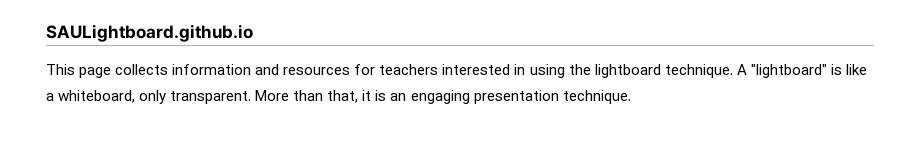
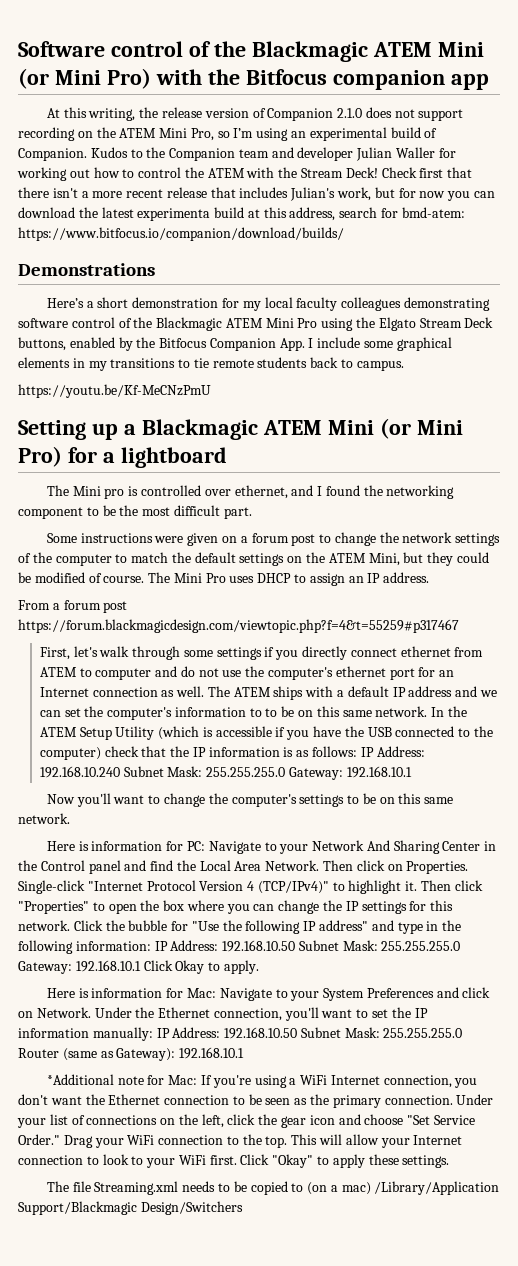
- SAULightboard.github.io
- This page collects information and resources for teachers interested in using the lightboard technique. A "lightboard" is like a whiteboard, only transparent. More than that, it is an engaging presentation technique.
+ Software control of the Blackmagic ATEM Mini (or Mini Pro) with the Bitfocus companion app
+ At this writing, the release version of Companion 2.1.0 does not support recording on the ATEM Mini Pro, so I’m using an experimental build of Companion. Kudos to the Companion team and developer Julian Waller for working out how to control the ATEM with the Stream Deck! Check first that there isn't a more recent release that includes Julian's work, but for now you can download the latest experimenta build at this address, search for bmd-atem: https://www.bitfocus.io/companion/download/builds/
+ Demonstrations
+ Here’s a short demonstration for my local faculty colleagues demonstrating software control of the Blackmagic ATEM Mini Pro using the Elgato Stream Deck buttons, enabled by the Bitfocus Companion App. I include some graphical elements in my transitions to tie remote students back to campus.
+ https://youtu.be/Kf-MeCNzPmU
+ Setting up a Blackmagic ATEM Mini (or Mini Pro) for a lightboard
+ The Mini pro is controlled over ethernet, and I found the networking component to be the most difficult part.
+ Some instructions were given on a forum post to change the network settings of the computer to match the default settings on the ATEM Mini, but they could be modified of course. The Mini Pro uses DHCP to assign an IP address.
+ From a forum post https://forum.blackmagicdesign.com/viewtopic.php?f=4&t=55259#p317467
+ First, let's walk through some settings if you directly connect ethernet from ATEM to computer and do not use the computer's ethernet port for an Internet connection as well. The ATEM ships with a default IP address and we can set the computer's information to to be on this same network. In the ATEM Setup Utility (which is accessible if you have the USB connected to the computer) check that the IP information is as follows: IP Address: 192.168.10.240 Subnet Mask: 255.255.255.0 Gateway: 192.168.10.1
+ Now you'll want to change the computer's settings to be on this same network.
+ Here is information for PC: Navigate to your Network And Sharing Center in the Control panel and find the Local Area Network. Then click on Properties. Single-click "Internet Protocol Version 4 (TCP/IPv4)" to highlight it. Then click "Properties" to open the box where you can change the IP settings for this network. Click the bubble for "Use the following IP address" and type in the following information: IP Address: 192.168.10.50 Subnet Mask: 255.255.255.0 Gateway: 192.168.10.1 Click Okay to apply.
+ Here is information for Mac: Navigate to your System Preferences and click on Network. Under the Ethernet connection, you'll want to set the IP information manually: IP Address: 192.168.10.50 Subnet Mask: 255.255.255.0 Router (same as Gateway): 192.168.10.1
+ *Additional note for Mac: If you're using a WiFi Internet connection, you don't want the Ethernet connection to be seen as the primary connection. Under your list of connections on the left, click the gear icon and choose "Set Service Order." Drag your WiFi connection to the top. This will allow your Internet connection to look to your WiFi first. Click "Okay" to apply these settings.
+ The file Streaming.xml needs to be copied to (on a mac) /Library/Application Support/Blackmagic Design/Switchers

